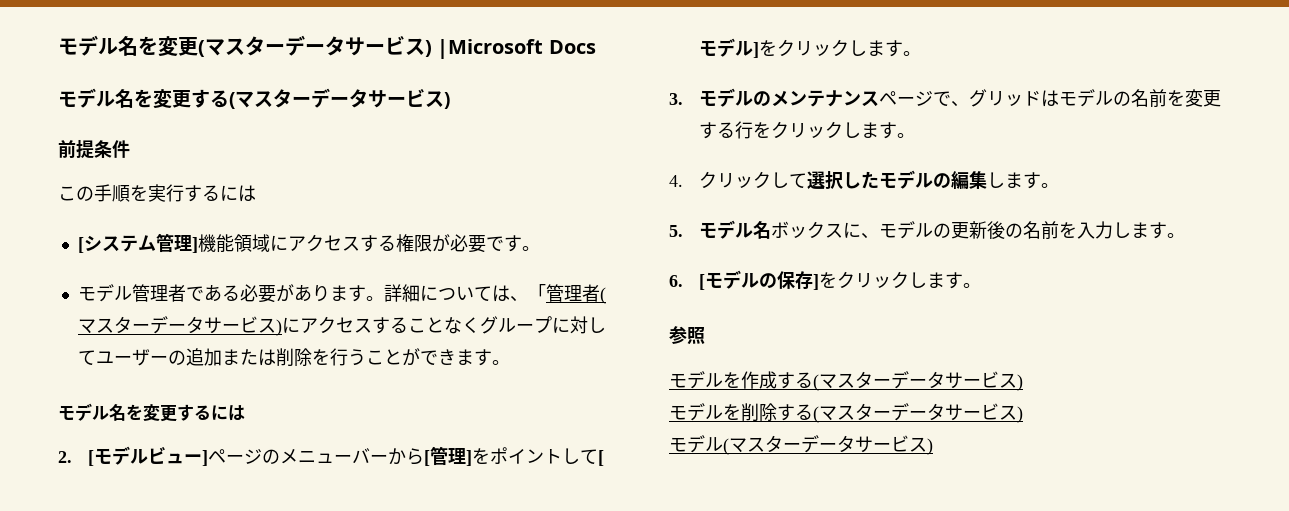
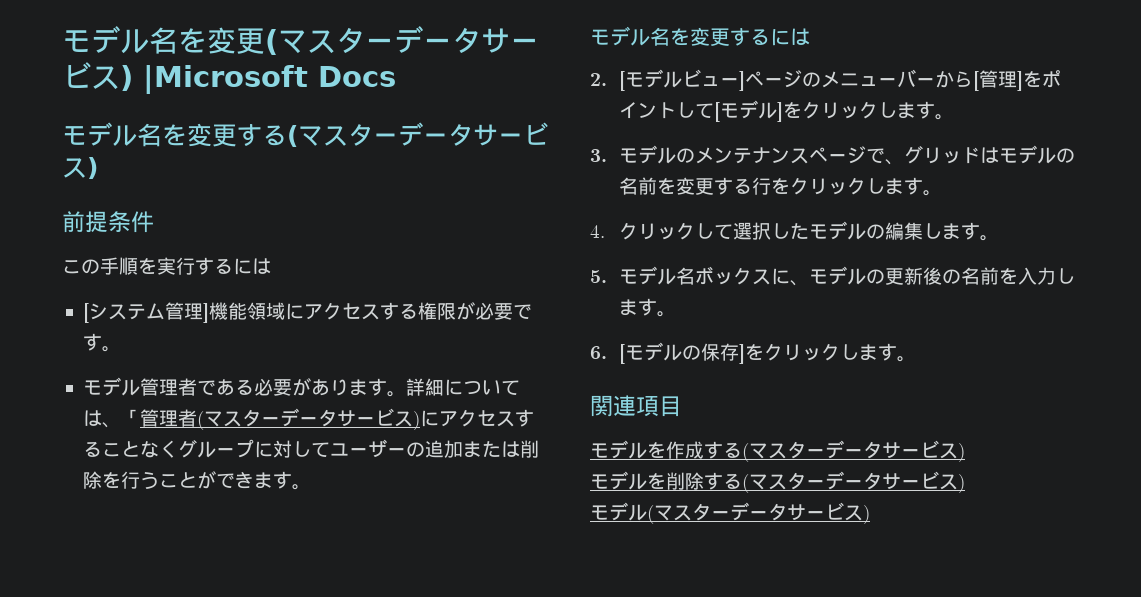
- 参照
+ 関連項目

